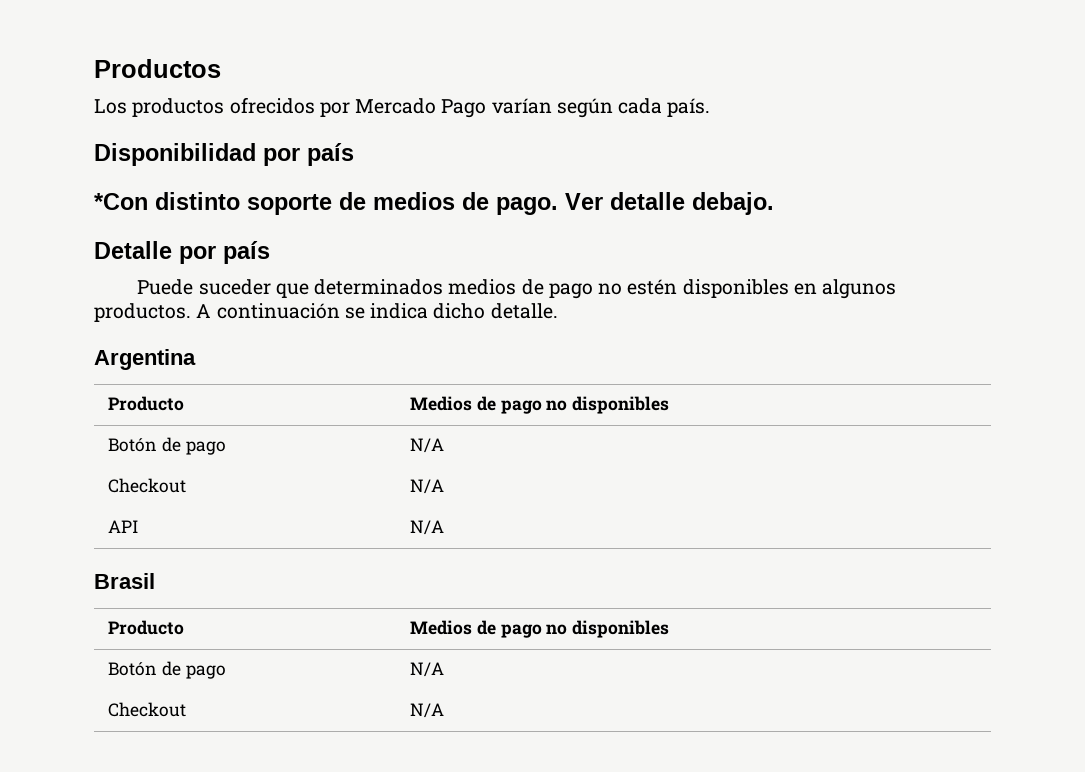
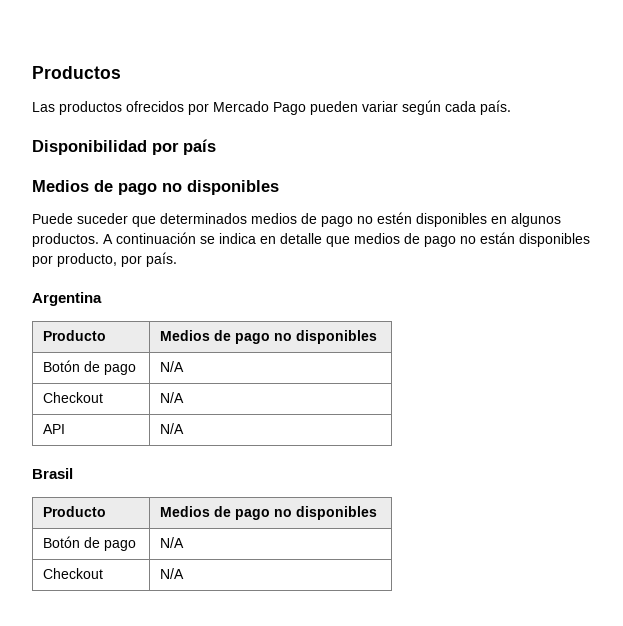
- Los productos ofrecidos por Mercado Pago varían según cada país.
+ Las productos ofrecidos por Mercado Pago pueden variar según cada país.
  Disponibilidad por país
- *Con distinto soporte de medios de pago. Ver detalle debajo.
- Detalle por país
+ Medios de pago no disponibles
- A continuación se indica dicho detalle.
+ A continuación se indica en detalle que medios de pago no están disponibles por producto, por país.

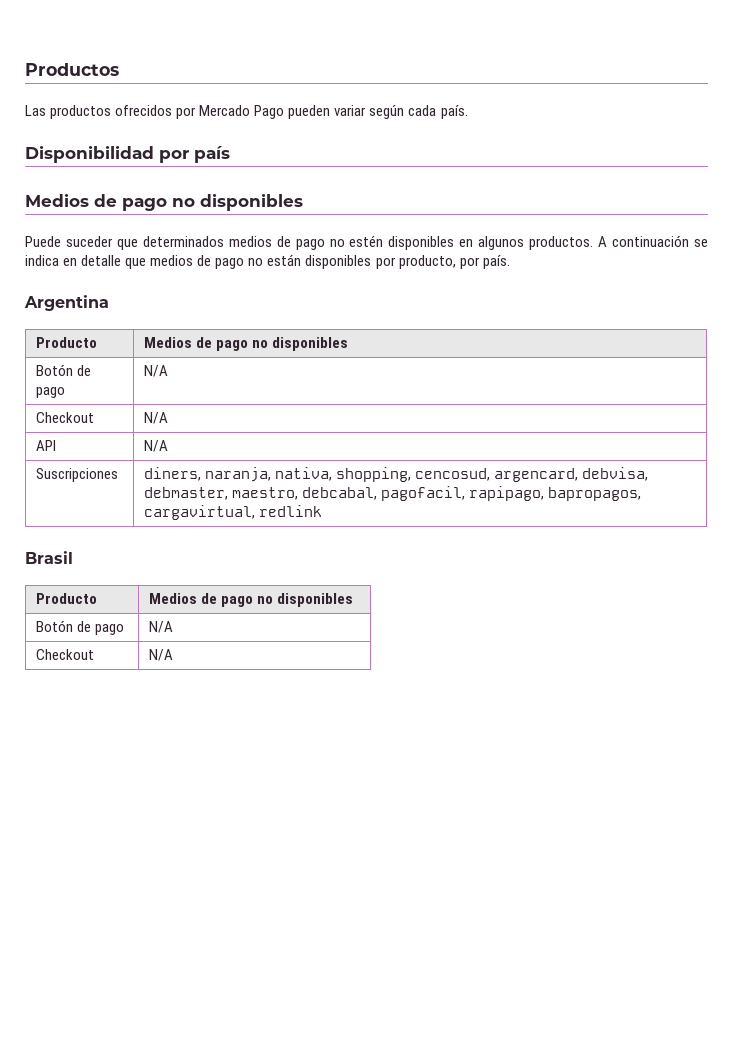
+ Suscripciones | diners, naranja, nativa, shopping, cencosud, argencard, debvisa, debmaster, maestro, debcabal, pagofacil, rapipago, bapropagos, cargavirtual, redlink

